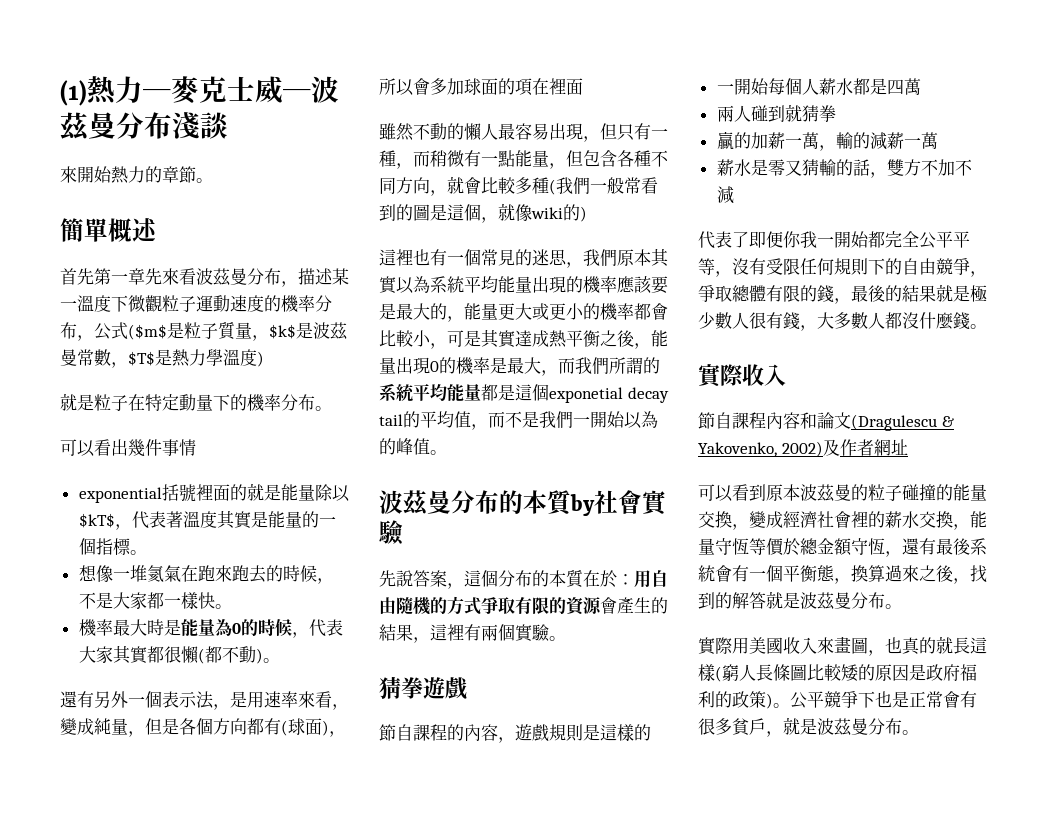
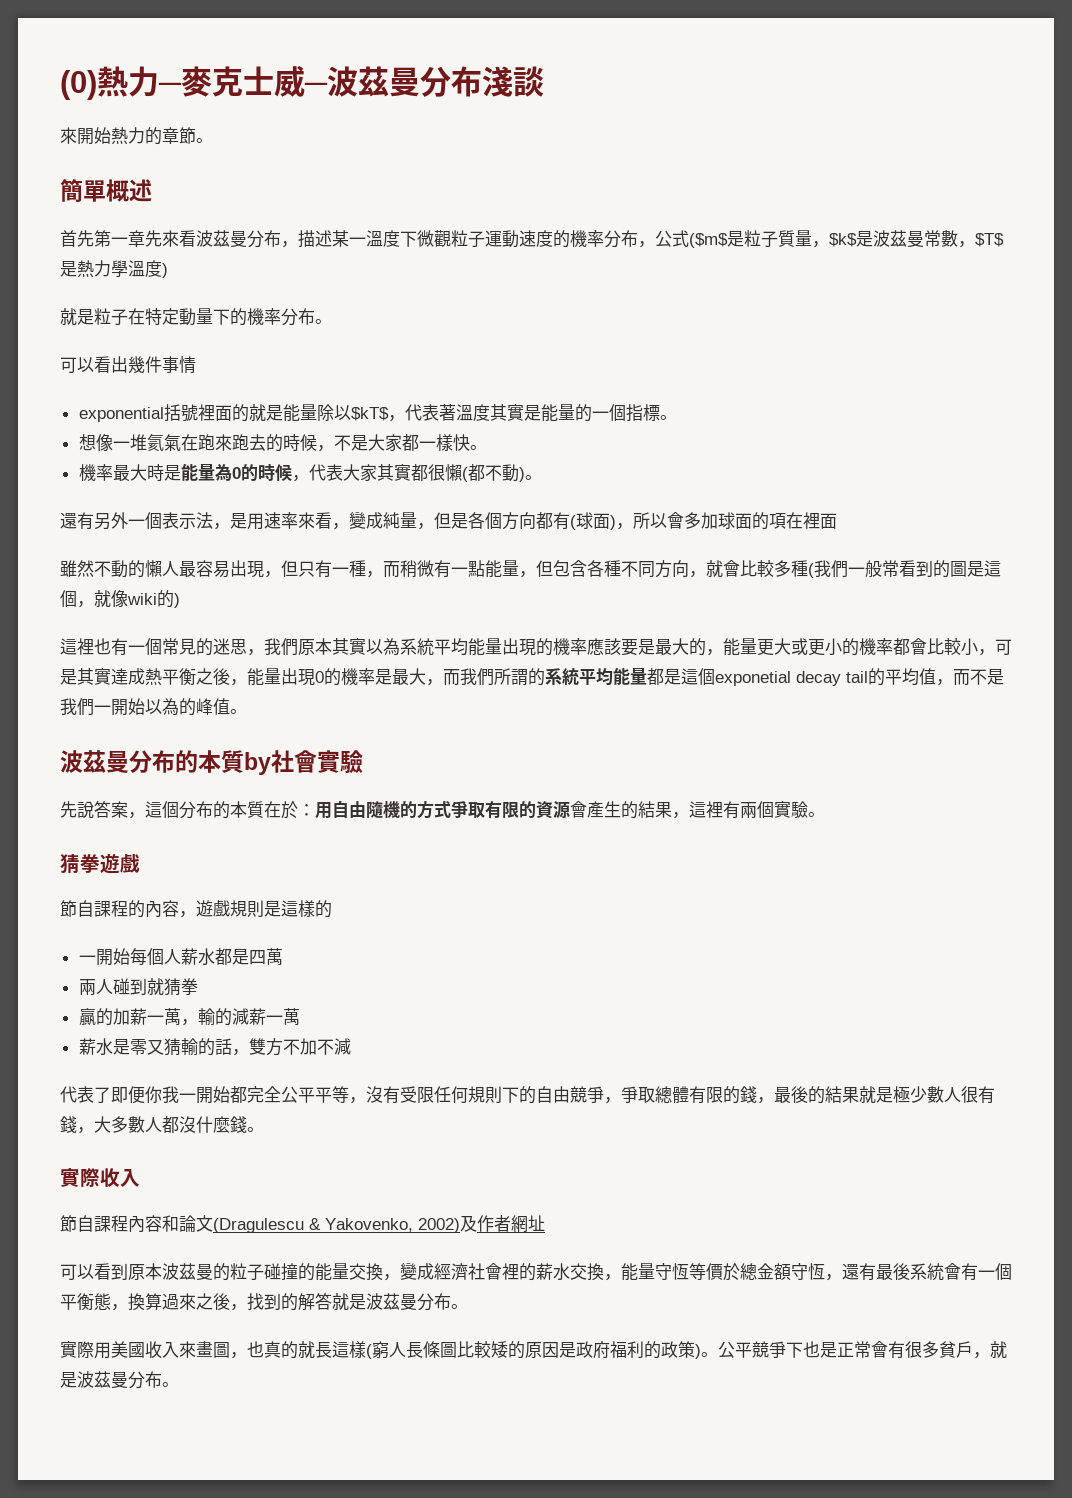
- (1)熱力─麥克士威─波茲曼分布淺談
+ (0)熱力─麥克士威─波茲曼分布淺談

